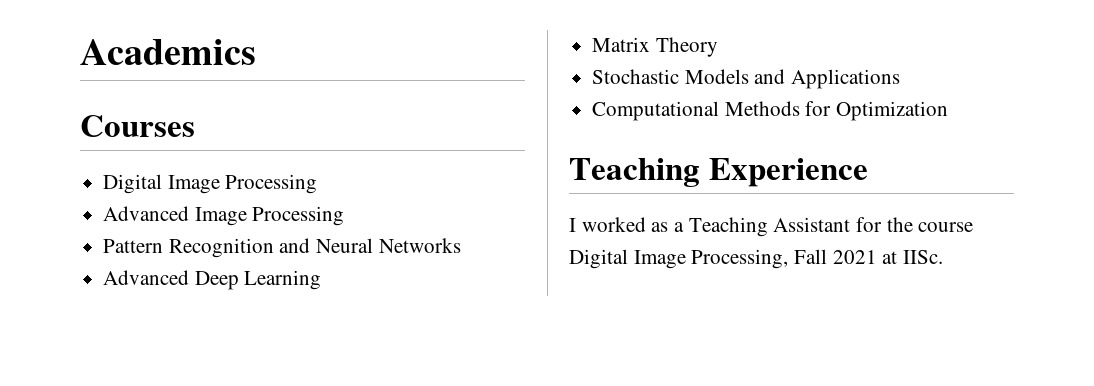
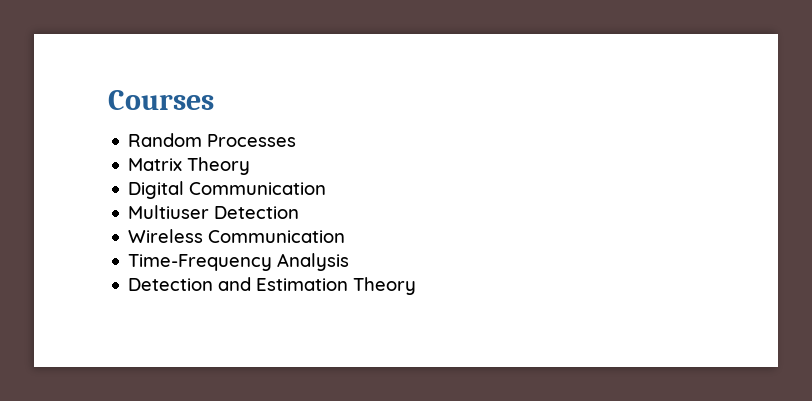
- Academics
- Digital Image Processing
- Advanced Image Processing
- Pattern Recognition and Neural Networks
- Advanced Deep Learning
+ Random Processes
  Matrix Theory
- Stochastic Models and Applications
- Computational Methods for Optimization
- Teaching Experience
- I worked as a Teaching Assistant for the course Digital Image Processing, Fall 2021 at IISc.
+ Digital Communication
+ Multiuser Detection
+ Wireless Communication
+ Time-Frequency Analysis
+ Detection and Estimation Theory

